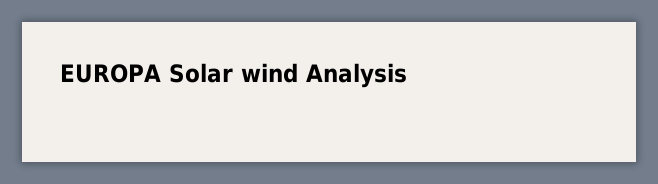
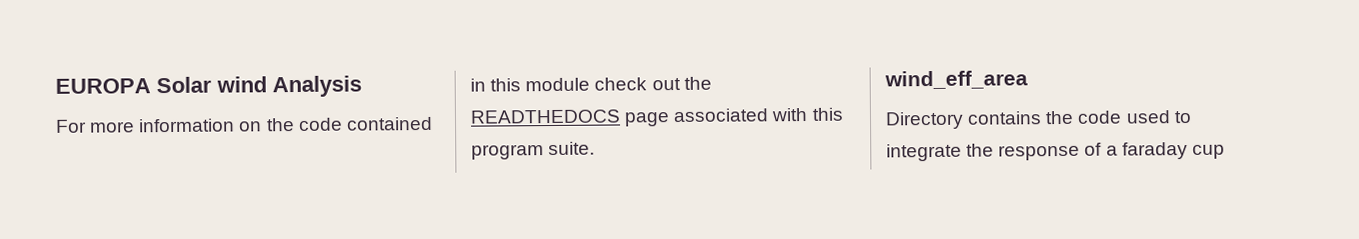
+ For more information on the code contained in this module check out the READTHEDOCS page associated with this program suite.
+ wind_eff_area
+ Directory contains the code used to integrate the response of a faraday cup

